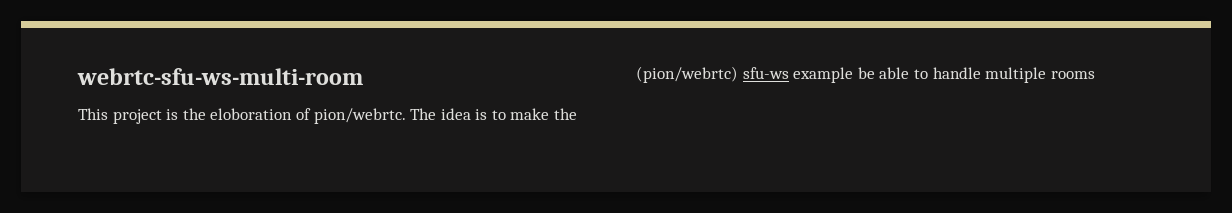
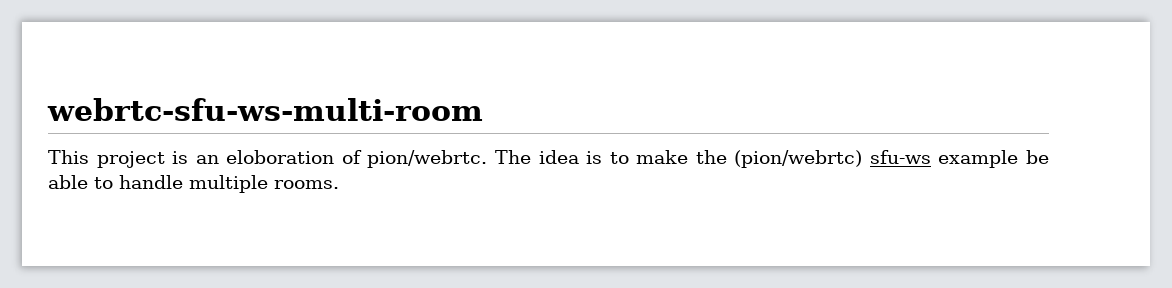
- This project is the eloboration of pion/webrtc.
+ This project is an eloboration of pion/webrtc.
- The idea is to make the (pion/webrtc) sfu-ws example be able to handle multiple rooms
+ The idea is to make the (pion/webrtc) sfu-ws example be able to handle multiple rooms.

